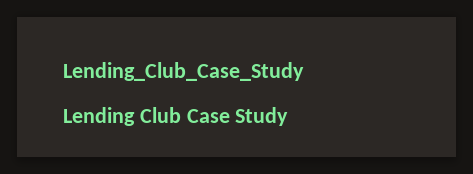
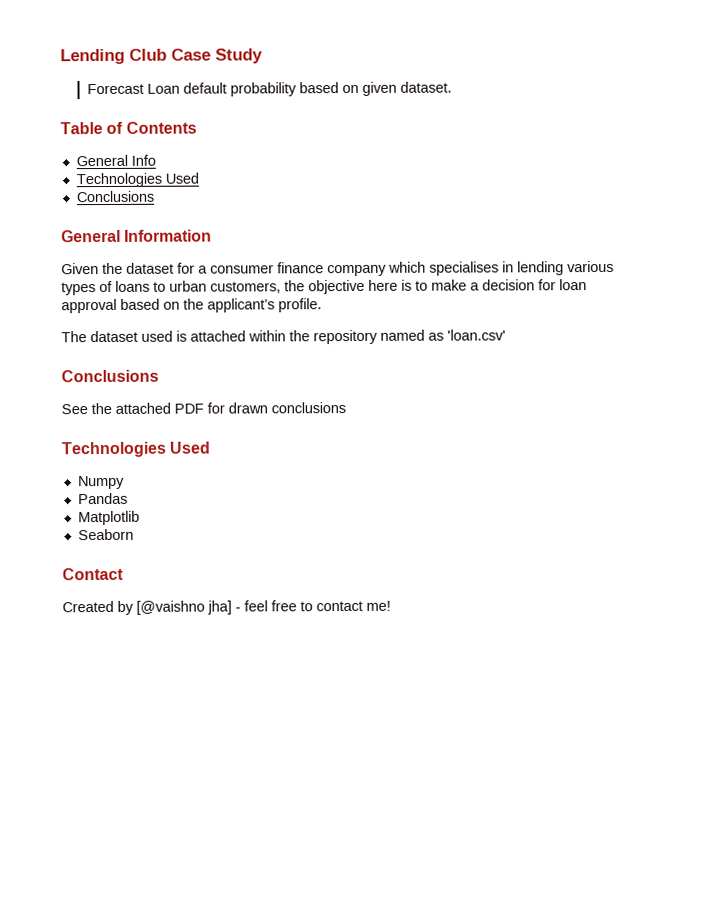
- Lending_Club_Case_Study
+ Forecast Loan default probability based on given dataset.
+ Table of Contents
+ General Info
+ Technologies Used
+ Conclusions
+ General Information
+ Given the dataset for a consumer finance company which specialises in lending various types of loans to urban customers, the objective here is to make a decision for loan approval based on the applicant’s profile.
+ The dataset used is attached within the repository named as 'loan.csv'
+ Conclusions
+ See the attached PDF for drawn conclusions
+ Technologies Used
+ Numpy
+ Pandas
+ Matplotlib
+ Seaborn
+ Contact
+ Created by [@vaishno jha] - feel free to contact me!

